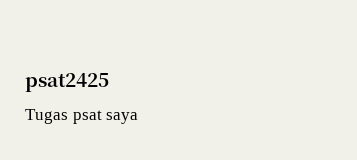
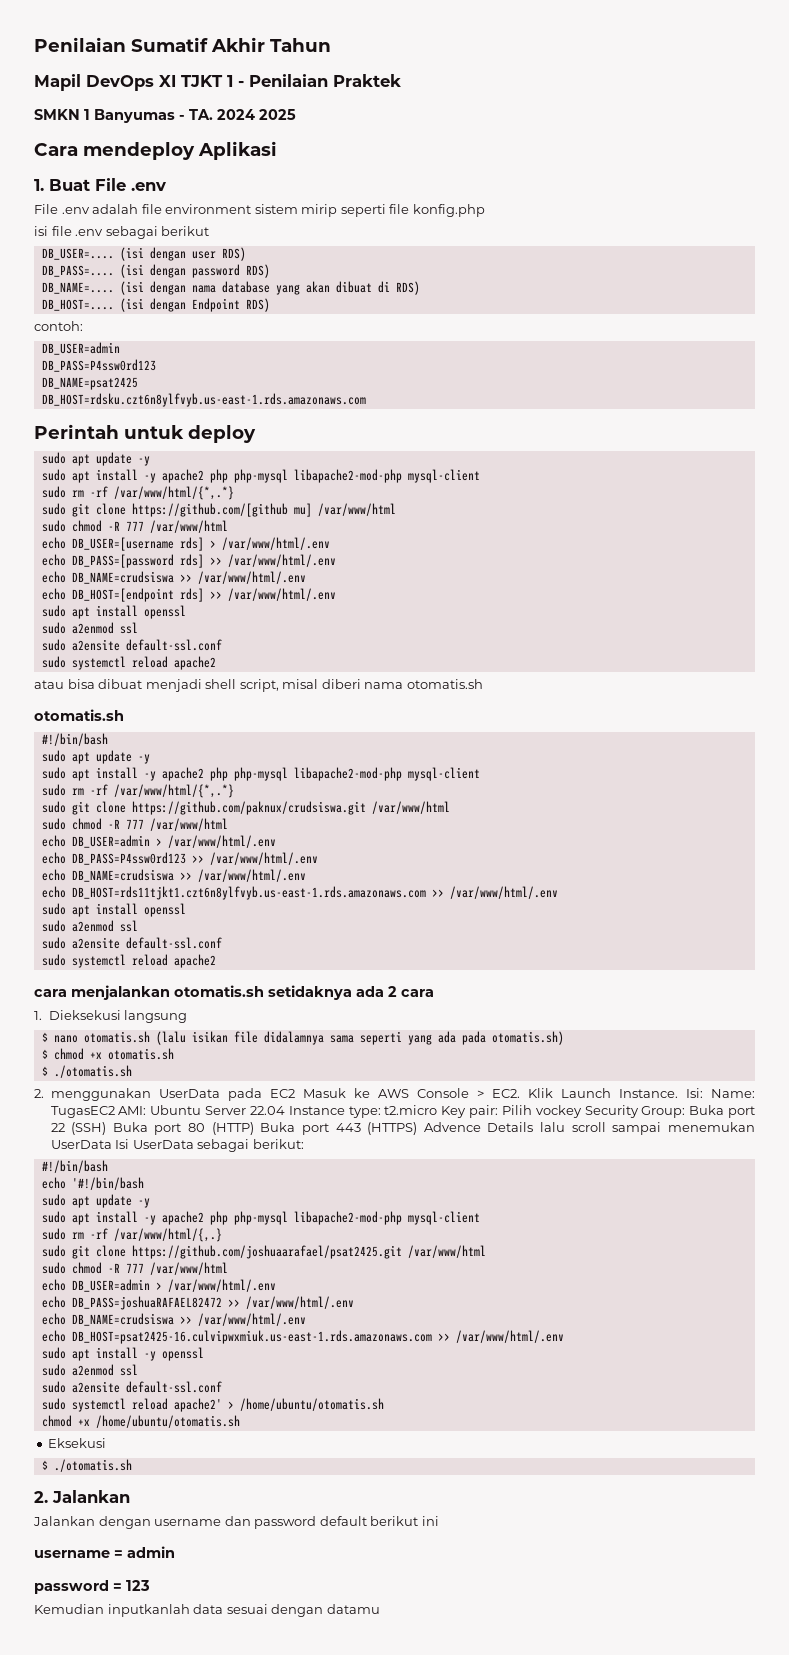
- psat2425
- Tugas psat saya
+ Penilaian Sumatif Akhir Tahun
+ Mapil DevOps XI TJKT 1 - Penilaian Praktek
+ SMKN 1 Banyumas - TA. 2024 2025
+ Cara mendeploy Aplikasi
+ 1. Buat File .env
+ File .env adalah file environment sistem mirip seperti file konfig.php
+ isi file .env sebagai berikut
+ DB_USER=.... (isi dengan user RDS)
+ DB_PASS=.... (isi dengan password RDS)
+ DB_NAME=.... (isi dengan nama database yang akan dibuat di RDS)
+ DB_HOST=.... (isi dengan Endpoint RDS)
+ contoh:
+ DB_USER=admin
+ DB_PASS=P4ssw0rd123
+ DB_NAME=psat2425
+ DB_HOST=rdsku.czt6n8ylfvyb.us-east-1.rds.amazonaws.com
+ Perintah untuk deploy
+ sudo apt update -y
+ sudo apt install -y apache2 php php-mysql libapache2-mod-php mysql-client
+ sudo rm -rf /var/www/html/{*,.*}
+ sudo git clone https://github.com/[github mu] /var/www/html
+ sudo chmod -R 777 /var/www/html
+ echo DB_USER=[username rds] > /var/www/html/.env
+ echo DB_PASS=[password rds] >> /var/www/html/.env
+ echo DB_NAME=crudsiswa >> /var/www/html/.env
+ echo DB_HOST=[endpoint rds] >> /var/www/html/.env
+ sudo apt install openssl
+ sudo a2enmod ssl
+ sudo a2ensite default-ssl.conf
+ sudo systemctl reload apache2
+ atau bisa dibuat menjadi shell script, misal diberi nama otomatis.sh
+ otomatis.sh
+ #!/bin/bash
+ sudo apt update -y
+ sudo apt install -y apache2 php php-mysql libapache2-mod-php mysql-client
+ sudo rm -rf /var/www/html/{*,.*}
+ sudo git clone https://github.com/paknux/crudsiswa.git /var/www/html
+ sudo chmod -R 777 /var/www/html
+ echo DB_USER=admin > /var/www/html/.env
+ echo DB_PASS=P4ssw0rd123 >> /var/www/html/.env
+ echo DB_NAME=crudsiswa >> /var/www/html/.env
+ echo DB_HOST=rds11tjkt1.czt6n8ylfvyb.us-east-1.rds.amazonaws.com >> /var/www/html/.env
+ sudo apt install openssl
+ sudo a2enmod ssl
+ sudo a2ensite default-ssl.conf
+ sudo systemctl reload apache2
+ cara menjalankan otomatis.sh setidaknya ada 2 cara
+ 1. Dieksekusi langsung
+ $ nano otomatis.sh (lalu isikan file didalamnya sama seperti yang ada pada otomatis.sh)
+ $ chmod +x otomatis.sh
+ $ ./otomatis.sh
+ 2. menggunakan UserData pada EC2 Masuk ke AWS Console > EC2. Klik Launch Instance. Isi: Name: TugasEC2 AMI: Ubuntu Server 22.04 Instance type: t2.micro Key pair: Pilih vockey Security Group: Buka port 22 (SSH) Buka port 80 (HTTP) Buka port 443 (HTTPS) Advence Details lalu scroll sampai menemukan UserData Isi UserData sebagai berikut:
+ #!/bin/bash
+ echo '#!/bin/bash
+ sudo apt update -y
+ sudo apt install -y apache2 php php-mysql libapache2-mod-php mysql-client
+ sudo rm -rf /var/www/html/{,.}
+ sudo git clone https://github.com/joshuaarafael/psat2425.git /var/www/html
+ sudo chmod -R 777 /var/www/html
+ echo DB_USER=admin > /var/www/html/.env
+ echo DB_PASS=joshuaRAFAEL82472 >> /var/www/html/.env
+ echo DB_NAME=crudsiswa >> /var/www/html/.env
+ echo DB_HOST=psat2425-16.culvipwxmiuk.us-east-1.rds.amazonaws.com >> /var/www/html/.env
+ sudo apt install -y openssl
+ sudo a2enmod ssl
+ sudo a2ensite default-ssl.conf
+ sudo systemctl reload apache2' > /home/ubuntu/otomatis.sh
+ chmod +x /home/ubuntu/otomatis.sh
+ Eksekusi
+ $ ./otomatis.sh
+ 2. Jalankan
+ Jalankan dengan username dan password default berikut ini
+ username = admin
+ password = 123
+ Kemudian inputkanlah data sesuai dengan datamu

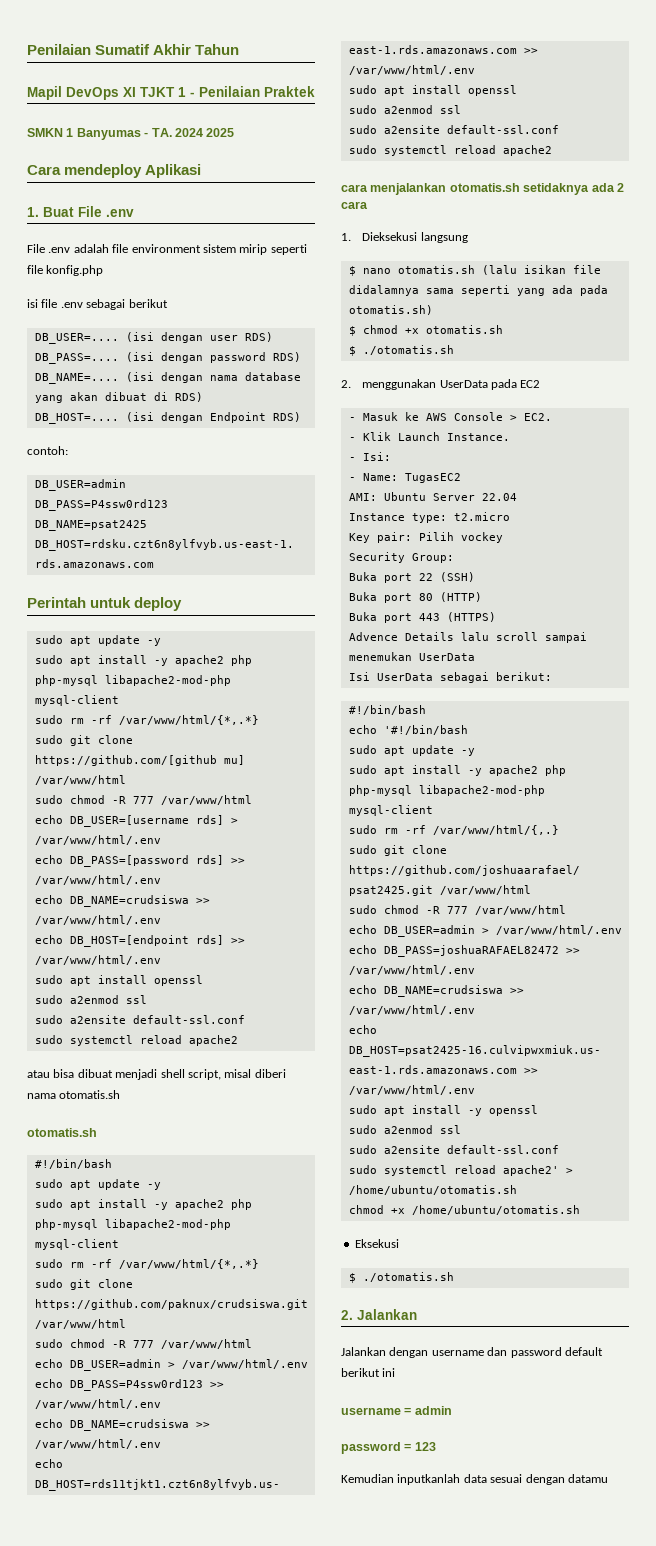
- 2. menggunakan UserData pada EC2 Masuk ke AWS Console > EC2. Klik Launch Instance. Isi: Name: TugasEC2 AMI: Ubuntu Server 22.04 Instance type: t2.micro Key pair: Pilih vockey Security Group: Buka port 22 (SSH) Buka port 80 (HTTP) Buka port 443 (HTTPS) Advence Details lalu scroll sampai menemukan UserData Isi UserData sebagai berikut:
+ 2. menggunakan UserData pada EC2
+ - Masuk ke AWS Console > EC2.
+ - Klik Launch Instance.
+ - Isi:
+ - Name: TugasEC2
+ AMI: Ubuntu Server 22.04
+ Instance type: t2.micro
+ Key pair: Pilih vockey
+ Security Group:
+ Buka port 22 (SSH)
+ Buka port 80 (HTTP)
+ Buka port 443 (HTTPS)
+ Advence Details lalu scroll sampai menemukan UserData
+ Isi UserData sebagai berikut:

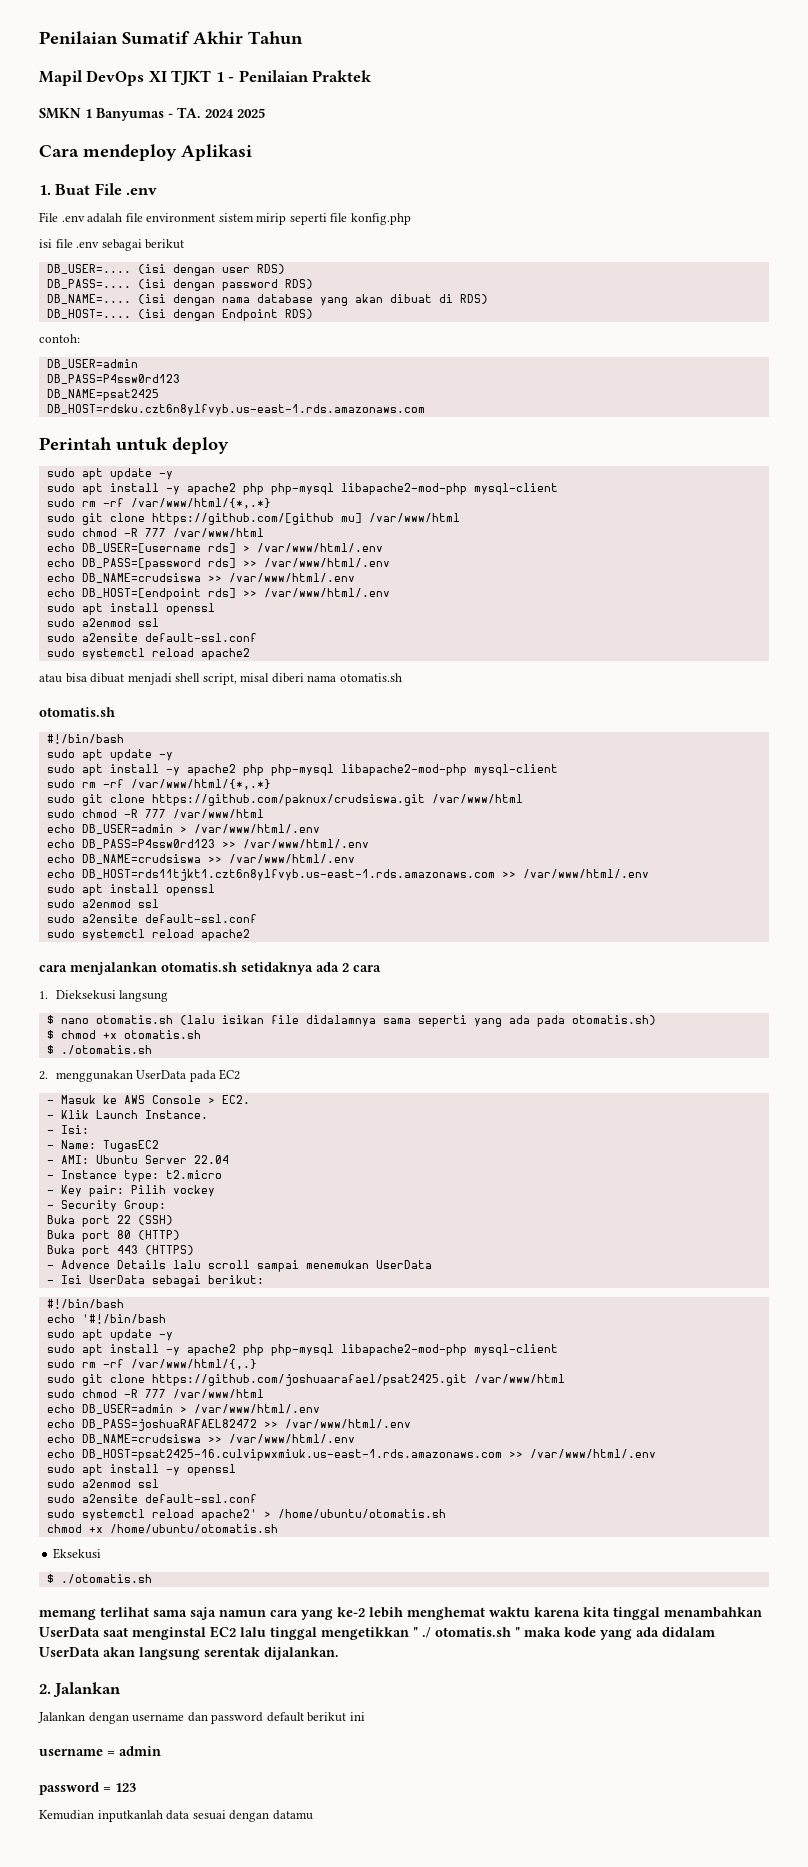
- AMI: Ubuntu Server 22.04
+ - AMI: Ubuntu Server 22.04
- Instance type: t2.micro
+ - Instance type: t2.micro
- Key pair: Pilih vockey
+ - Key pair: Pilih vockey
- Security Group:
+ - Security Group:
- Advence Details lalu scroll sampai menemukan UserData
+ - Advence Details lalu scroll sampai menemukan UserData
- Isi UserData sebagai berikut:
+ - Isi UserData sebagai berikut:
+ memang terlihat sama saja namun cara yang ke-2 lebih menghemat waktu karena kita tinggal menambahkan UserData saat menginstal EC2 lalu tinggal mengetikkan " ./ otomatis.sh " maka kode yang ada didalam UserData akan langsung serentak dijalankan.

